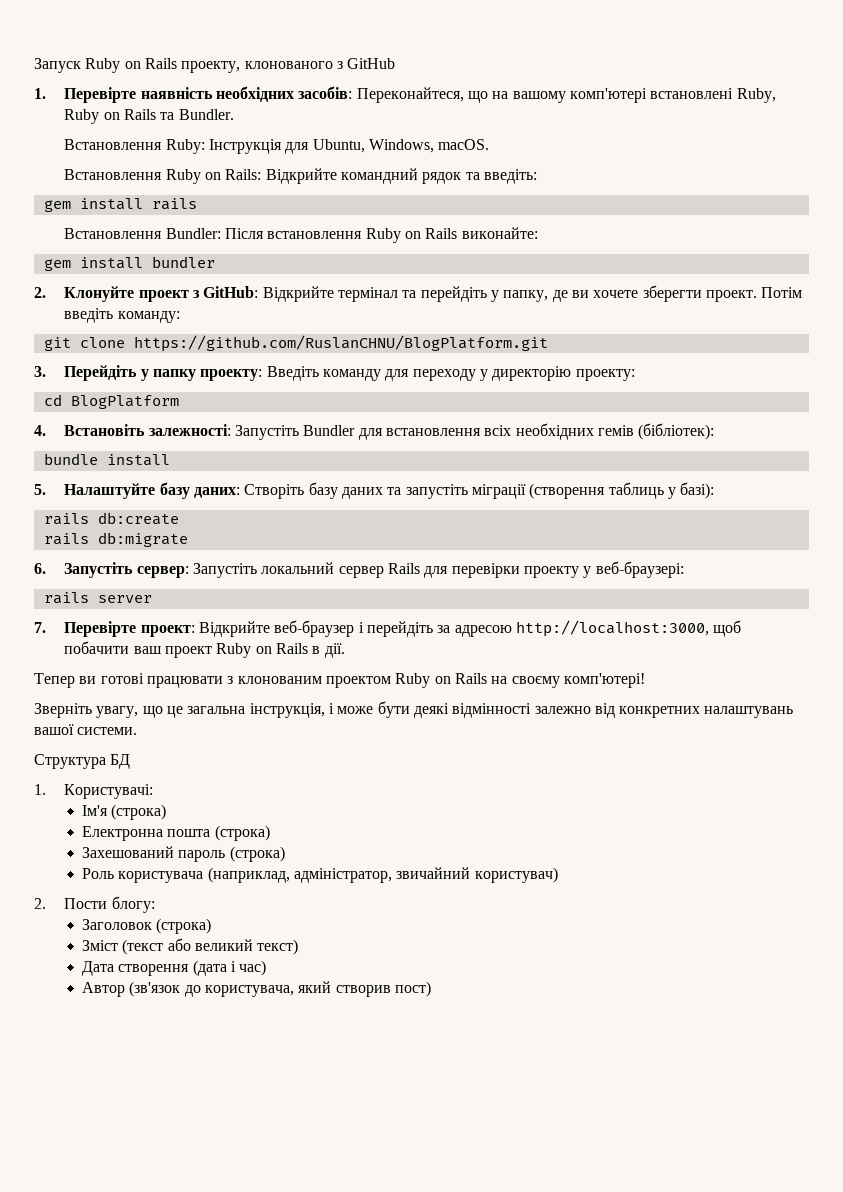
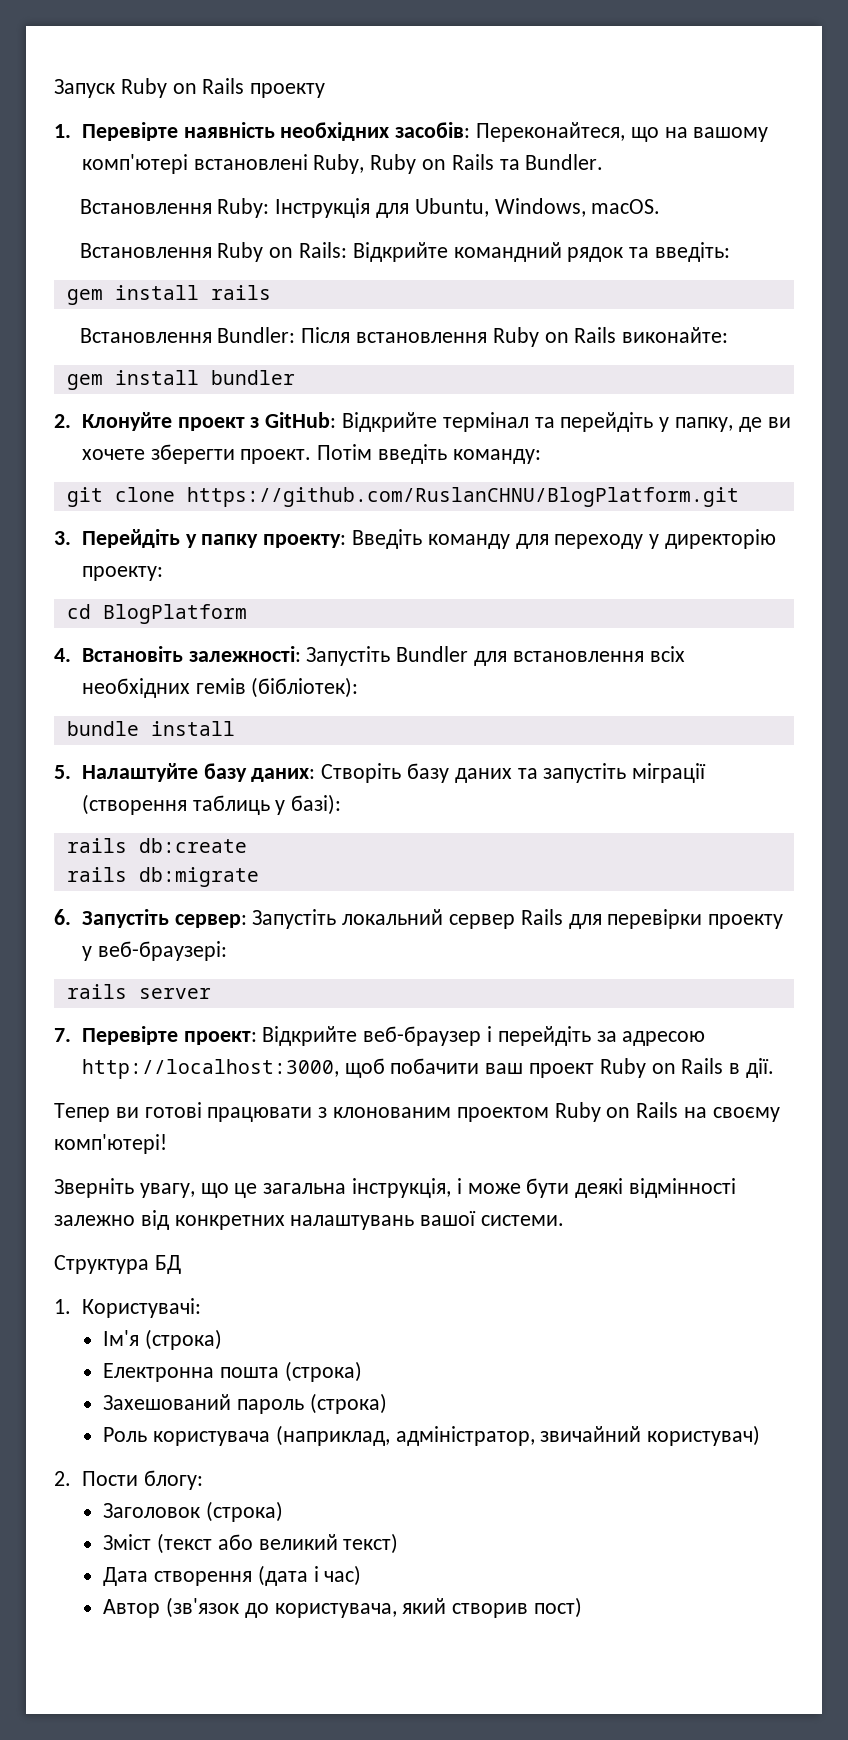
- Запуск Ruby on Rails проекту, клонованого з GitHub
+ Запуск Ruby on Rails проекту

